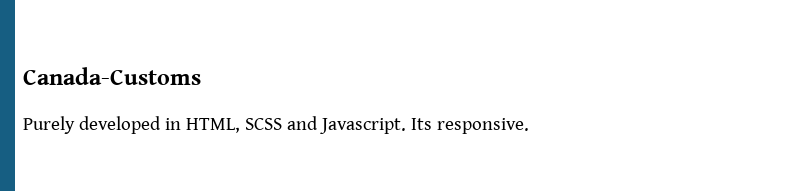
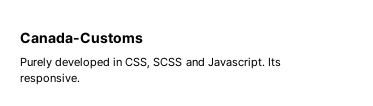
- Purely developed in HTML, SCSS and Javascript.
+ Purely developed in CSS, SCSS and Javascript.

